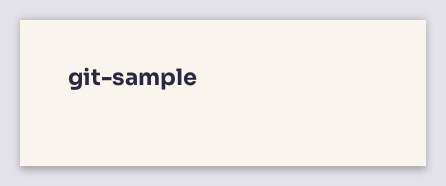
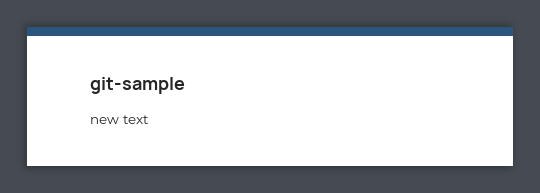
+ new text

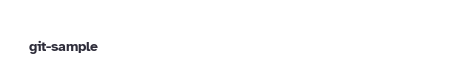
- new text

